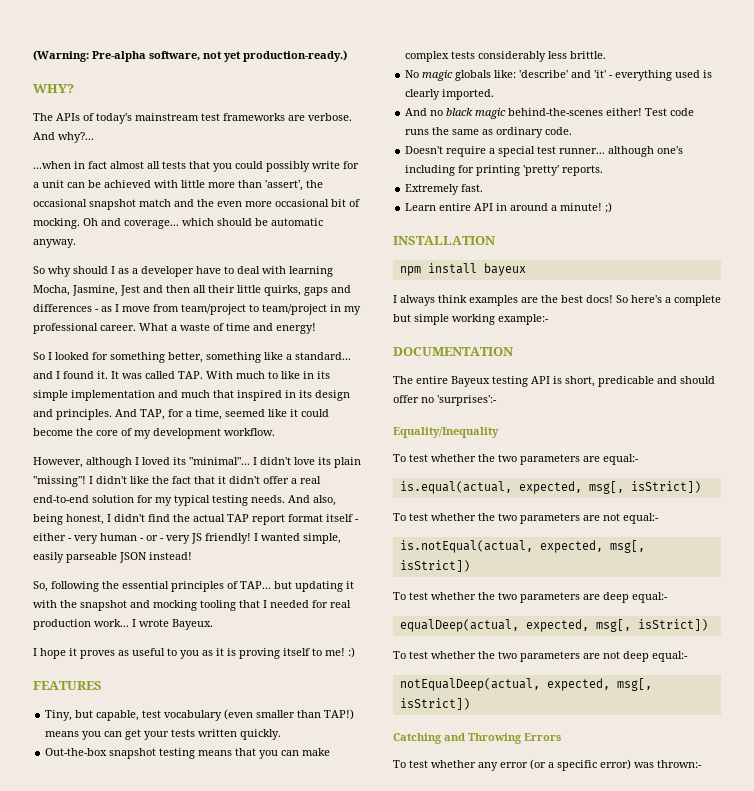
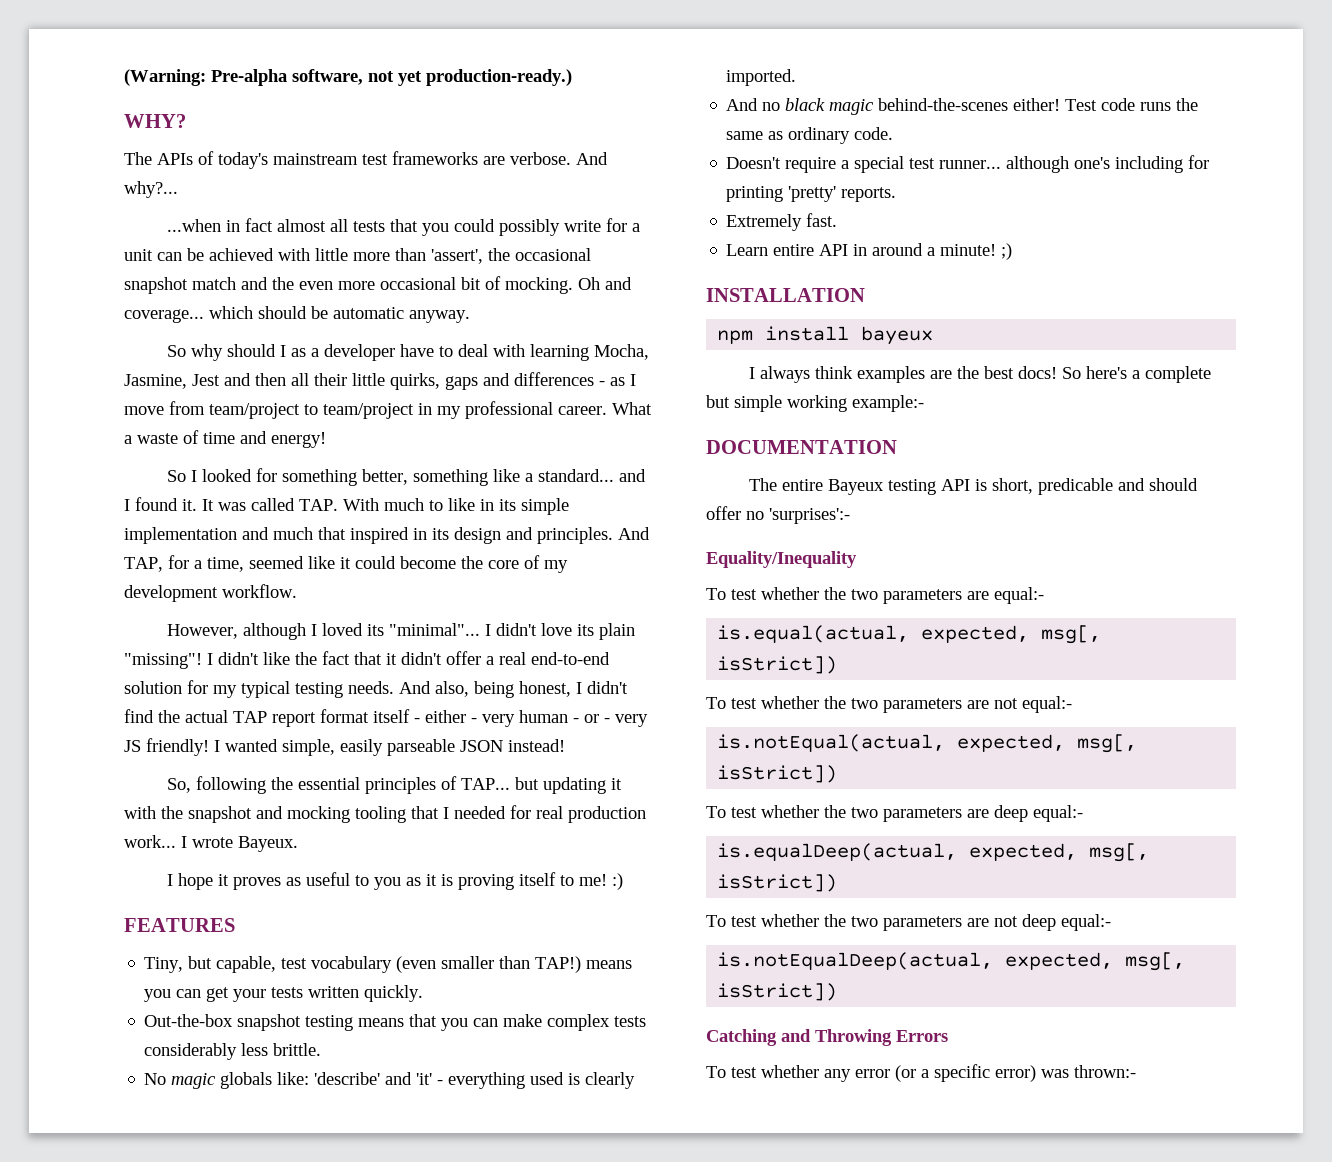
- equalDeep(actual, expected, msg[, isStrict])
+ is.equalDeep(actual, expected, msg[, isStrict])
- notEqualDeep(actual, expected, msg[, isStrict])
+ is.notEqualDeep(actual, expected, msg[, isStrict])

